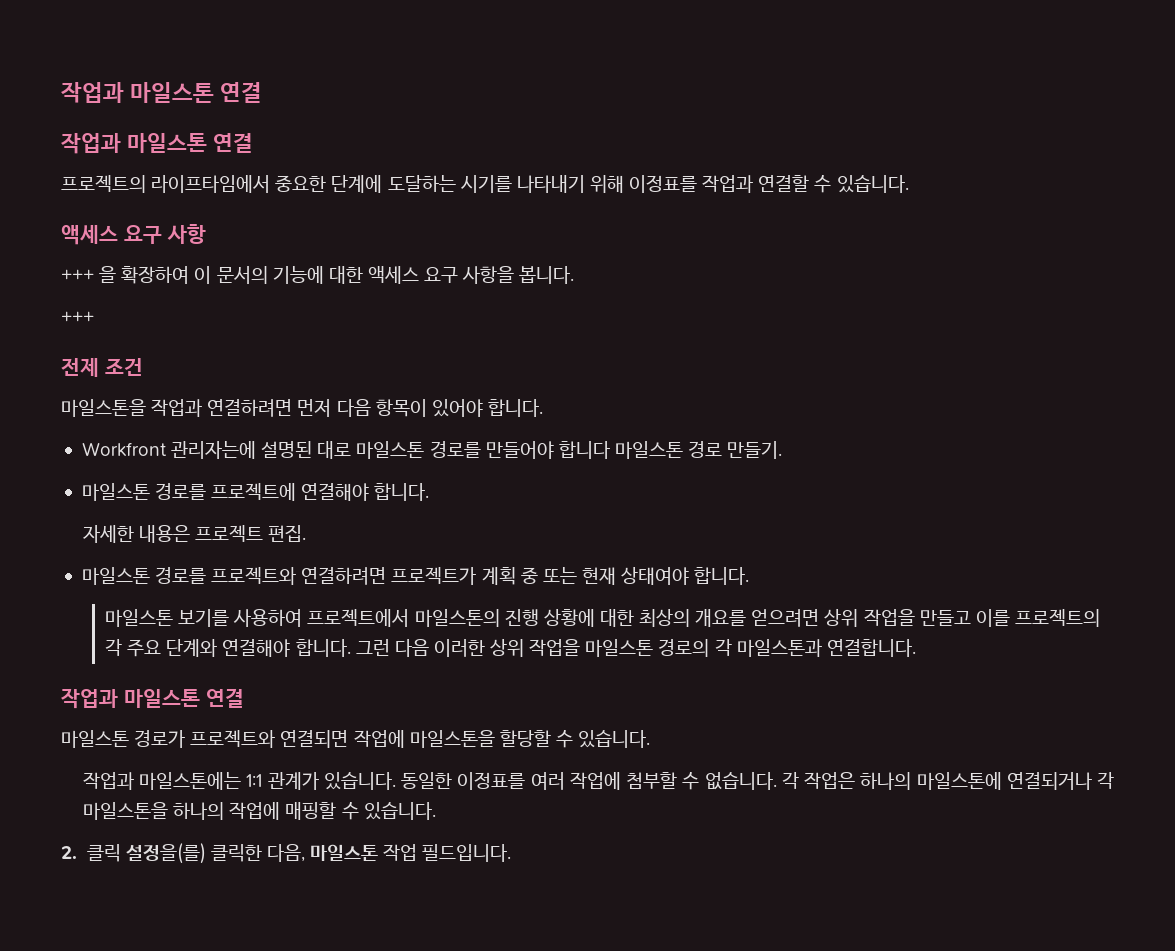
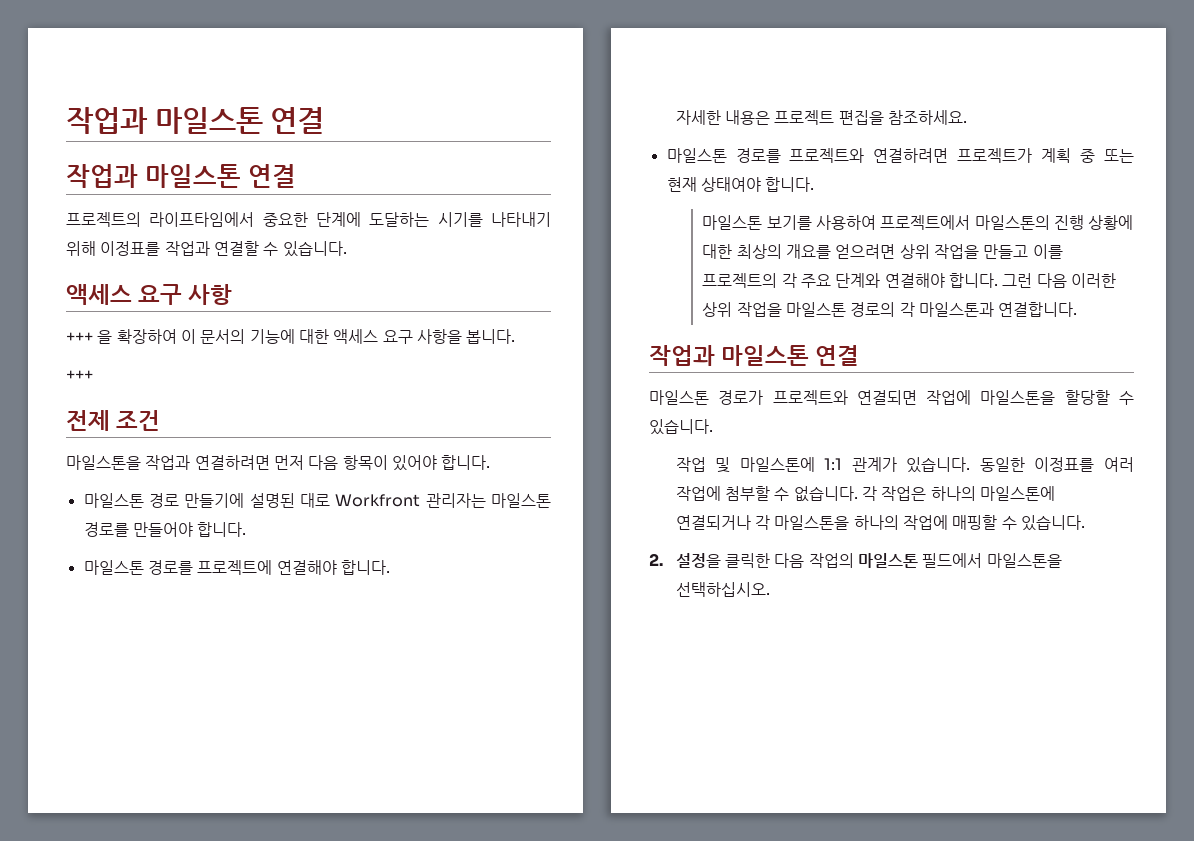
- Workfront 관리자는에 설명된 대로 마일스톤 경로를 만들어야 합니다 마일스톤 경로 만들기.
+ 마일스톤 경로 만들기에 설명된 대로 Workfront 관리자는 마일스톤 경로를 만들어야 합니다.
- 자세한 내용은 프로젝트 편집.
+ 자세한 내용은 프로젝트 편집을 참조하세요.
- 작업과 마일스톤에는 1:1 관계가 있습니다.
+ 작업 및 마일스톤에 1:1 관계가 있습니다.
- 2. 클릭 설정을(를) 클릭한 다음, 마일스톤 작업 필드입니다.
+ 2. 설정을 클릭한 다음 작업의 마일스톤 필드에서 마일스톤을 선택하십시오.

